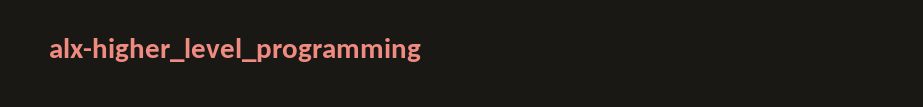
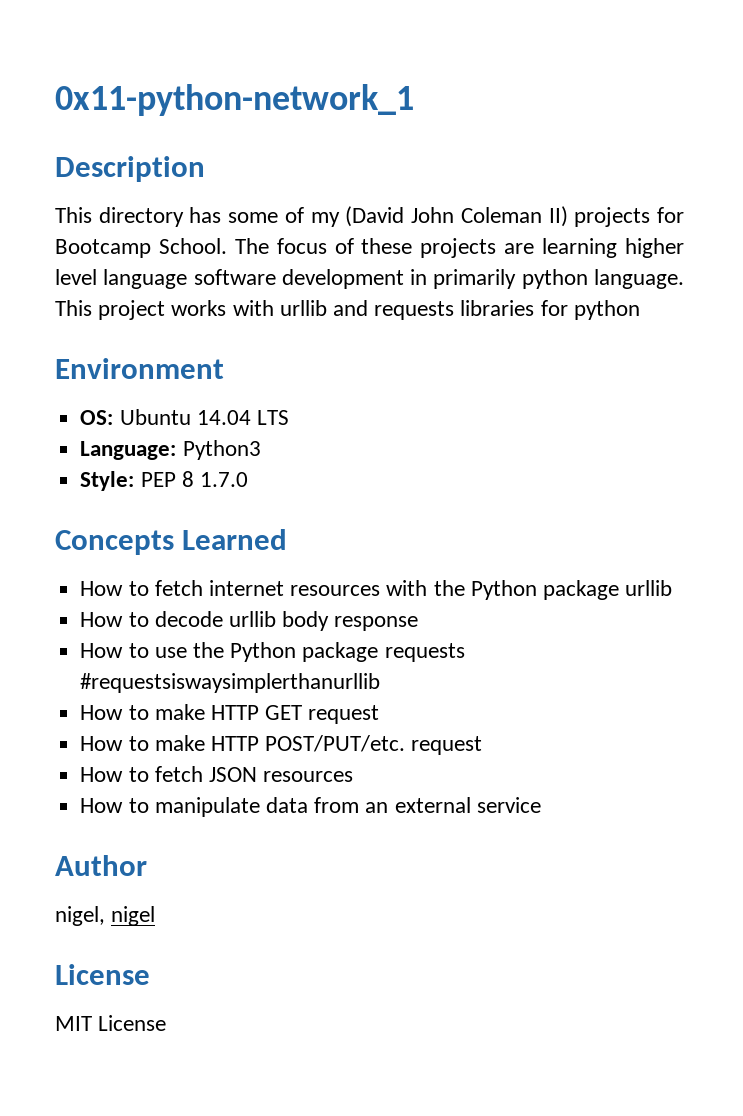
- alx-higher_level_programming
+ 0x11-python-network_1
+ Description
+ This directory has some of my (David John Coleman II) projects for Bootcamp School. The focus of these projects are learning higher level language software development in primarily python language. This project works with urllib and requests libraries for python
+ Environment
+ OS: Ubuntu 14.04 LTS
+ Language: Python3
+ Style: PEP 8 1.7.0
+ Concepts Learned
+ How to fetch internet resources with the Python package urllib
+ How to decode urllib body response
+ How to use the Python package requests #requestsiswaysimplerthanurllib
+ How to make HTTP GET request
+ How to make HTTP POST/PUT/etc. request
+ How to fetch JSON resources
+ How to manipulate data from an external service
+ Author
+ nigel, nigel
+ License
+ MIT License

